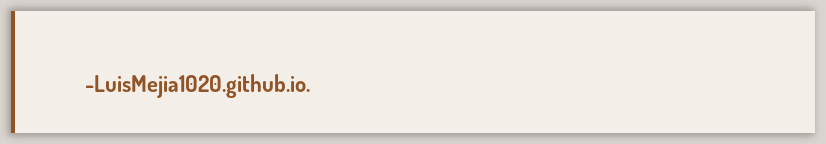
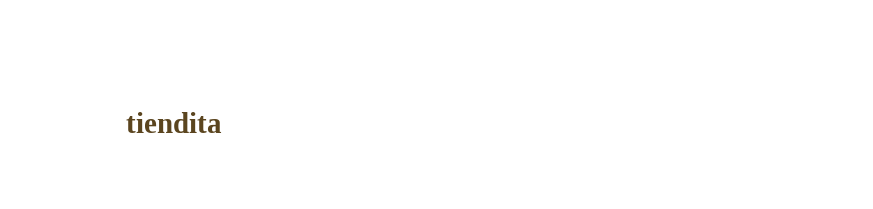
- -LuisMejia1020.github.io.
+ tiendita

